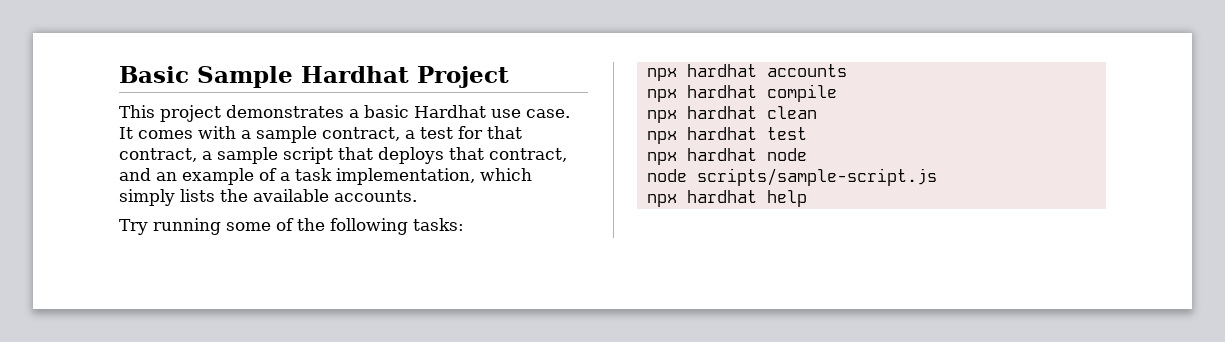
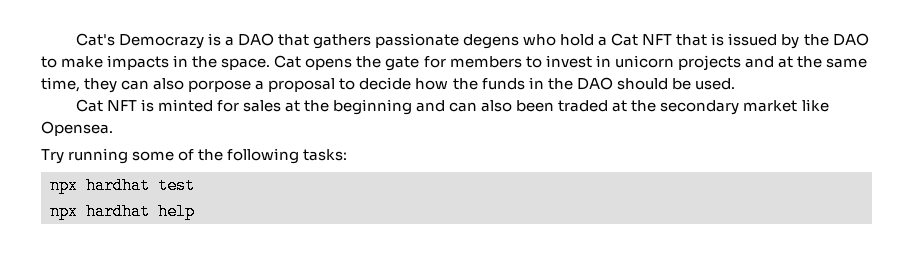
- Basic Sample Hardhat Project
- This project demonstrates a basic Hardhat use case. It comes with a sample contract, a test for that contract, a sample script that deploys that contract, and an example of a task implementation, which simply lists the available accounts.
+ Cat's Democrazy is a DAO that gathers passionate degens who hold a Cat NFT that is issued by the DAO to make impacts in the space. Cat opens the gate for members to invest in unicorn projects and at the same time, they can also porpose a proposal to decide how the funds in the DAO should be used.
+ Cat NFT is minted for sales at the beginning and can also been traded at the secondary market like Opensea.
- npx hardhat accounts
- npx hardhat compile
- npx hardhat clean
  npx hardhat test
- npx hardhat node
- node scripts/sample-script.js

